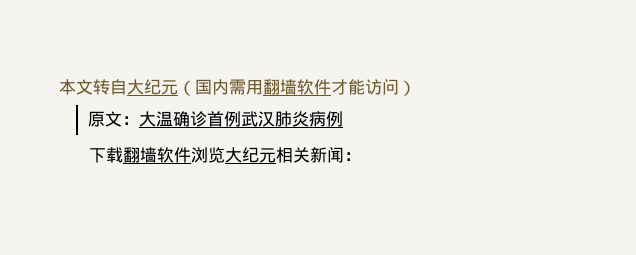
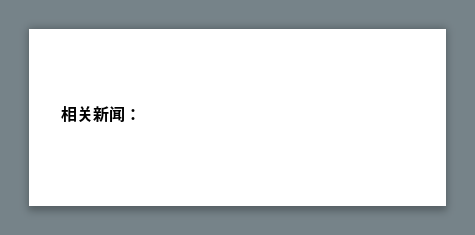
- 本文转自大纪元（国内需用翻墙软件才能访问）
- 原文：大温确诊首例武汉肺炎病例
- 下载翻墙软件浏览大纪元相关新闻：
+ 相关新闻：

